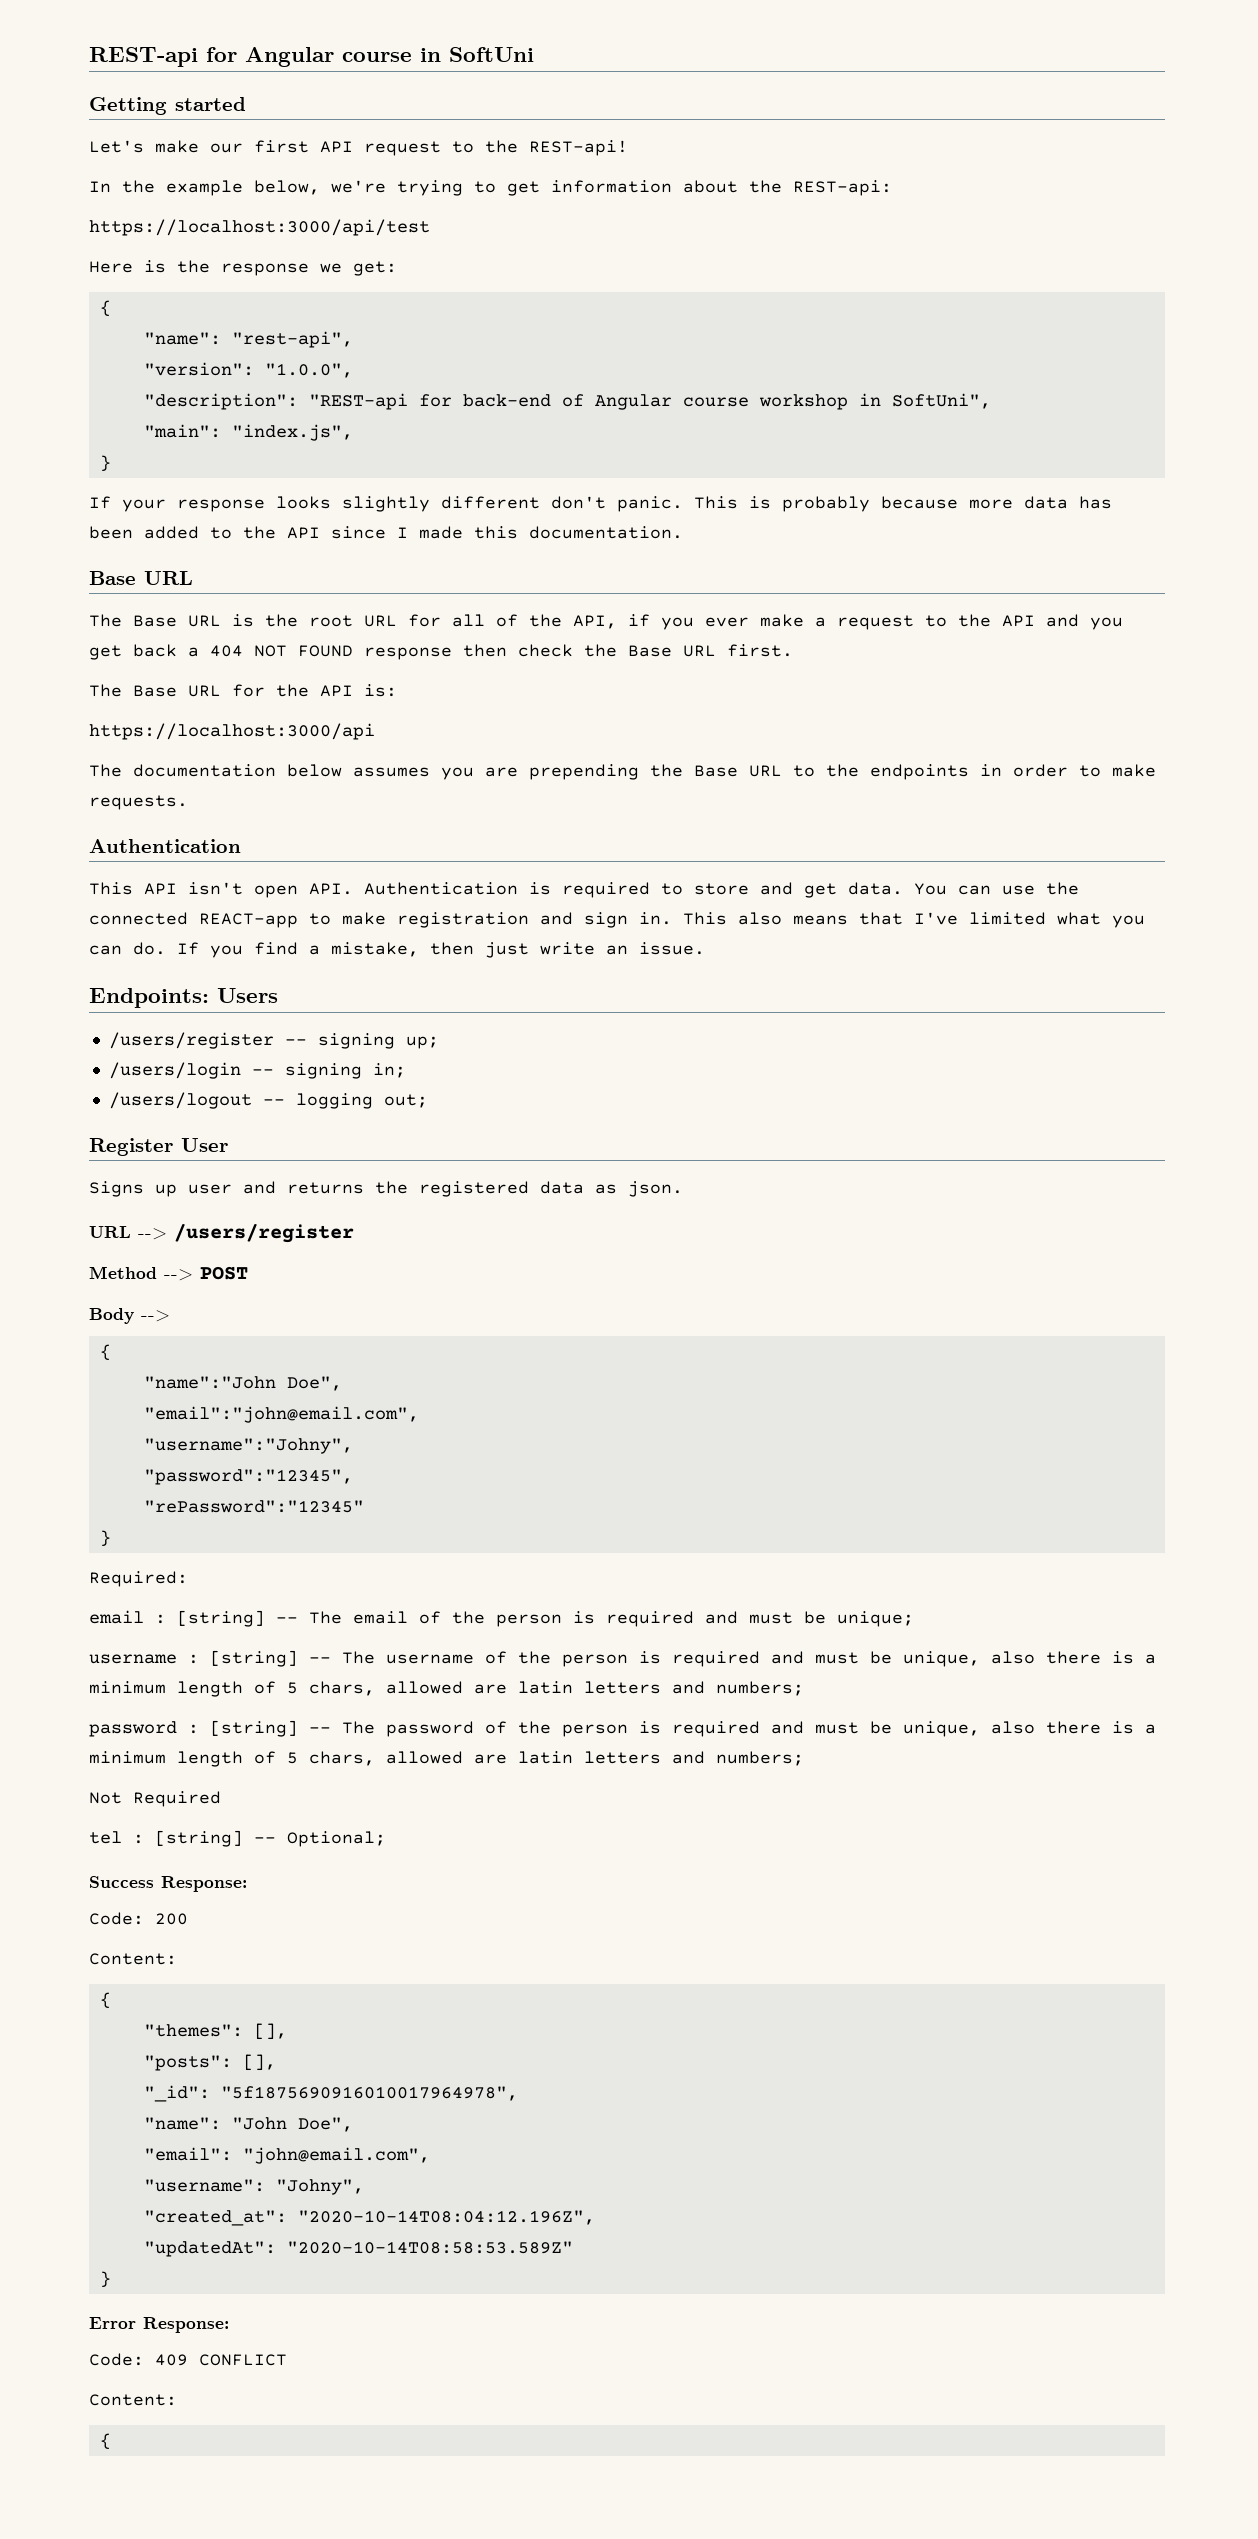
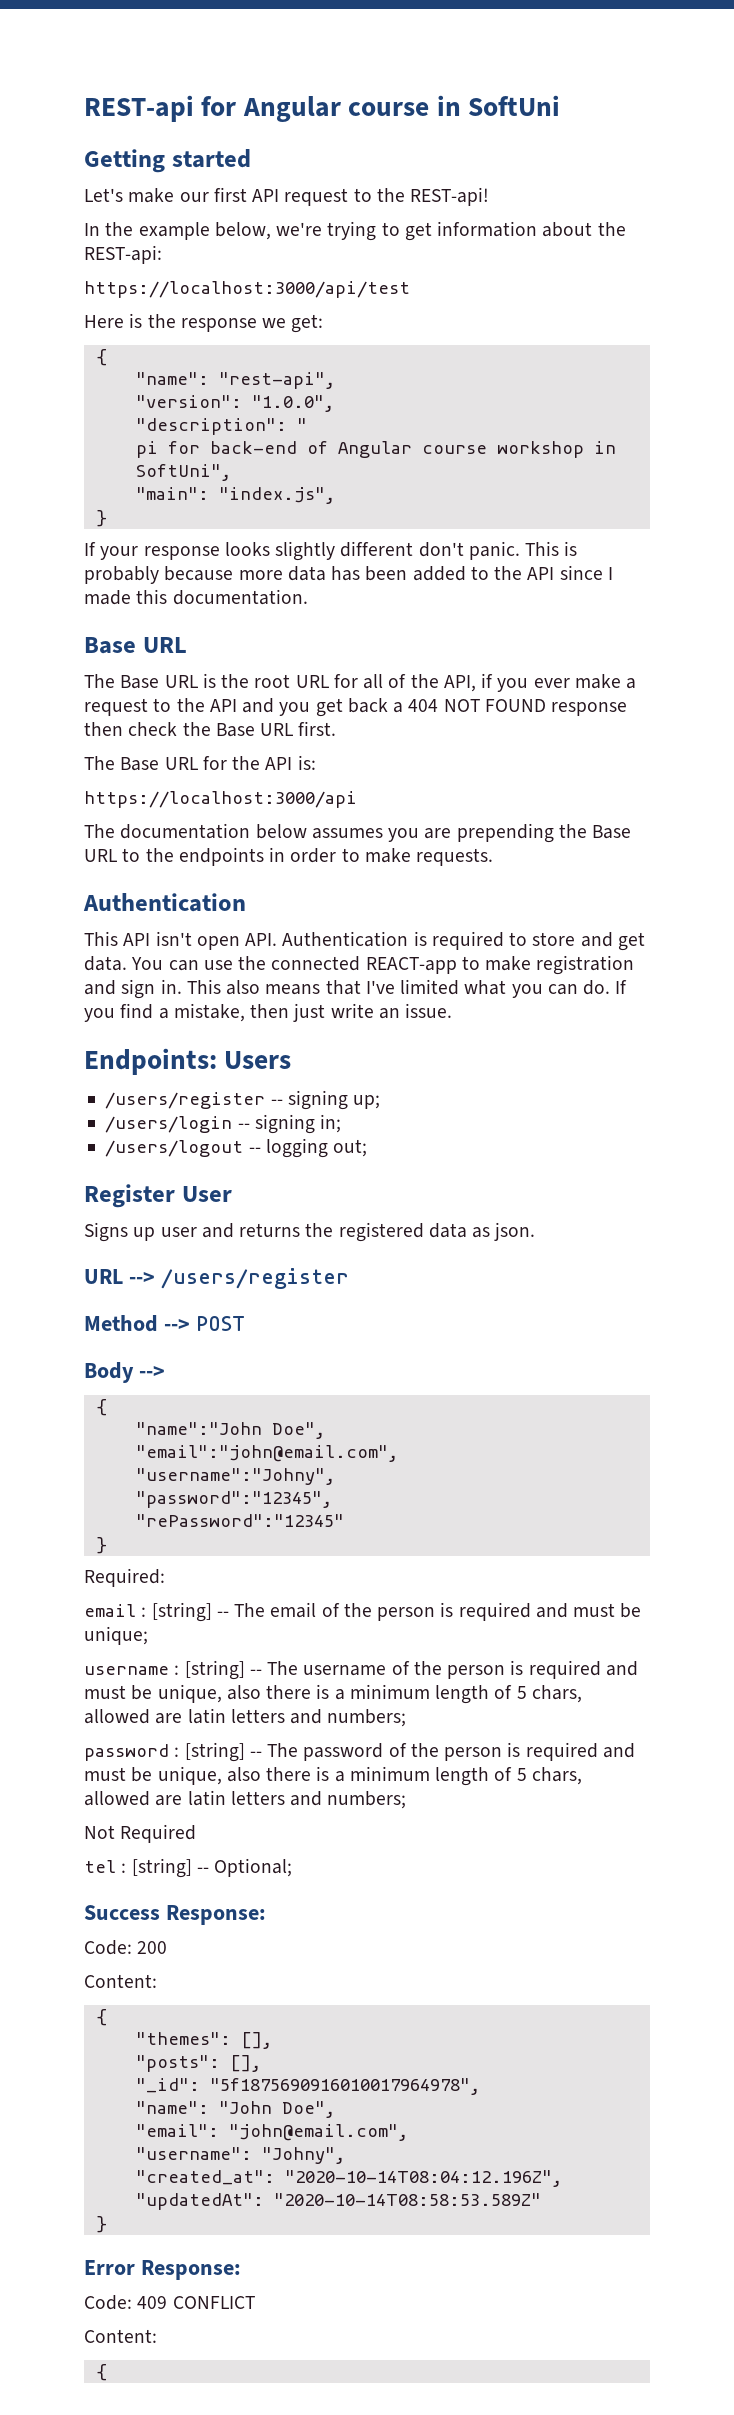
- "description": "REST-api for back-end of Angular course workshop in SoftUni",
+ "description": "
+ pi for back-end of Angular course workshop in SoftUni",

